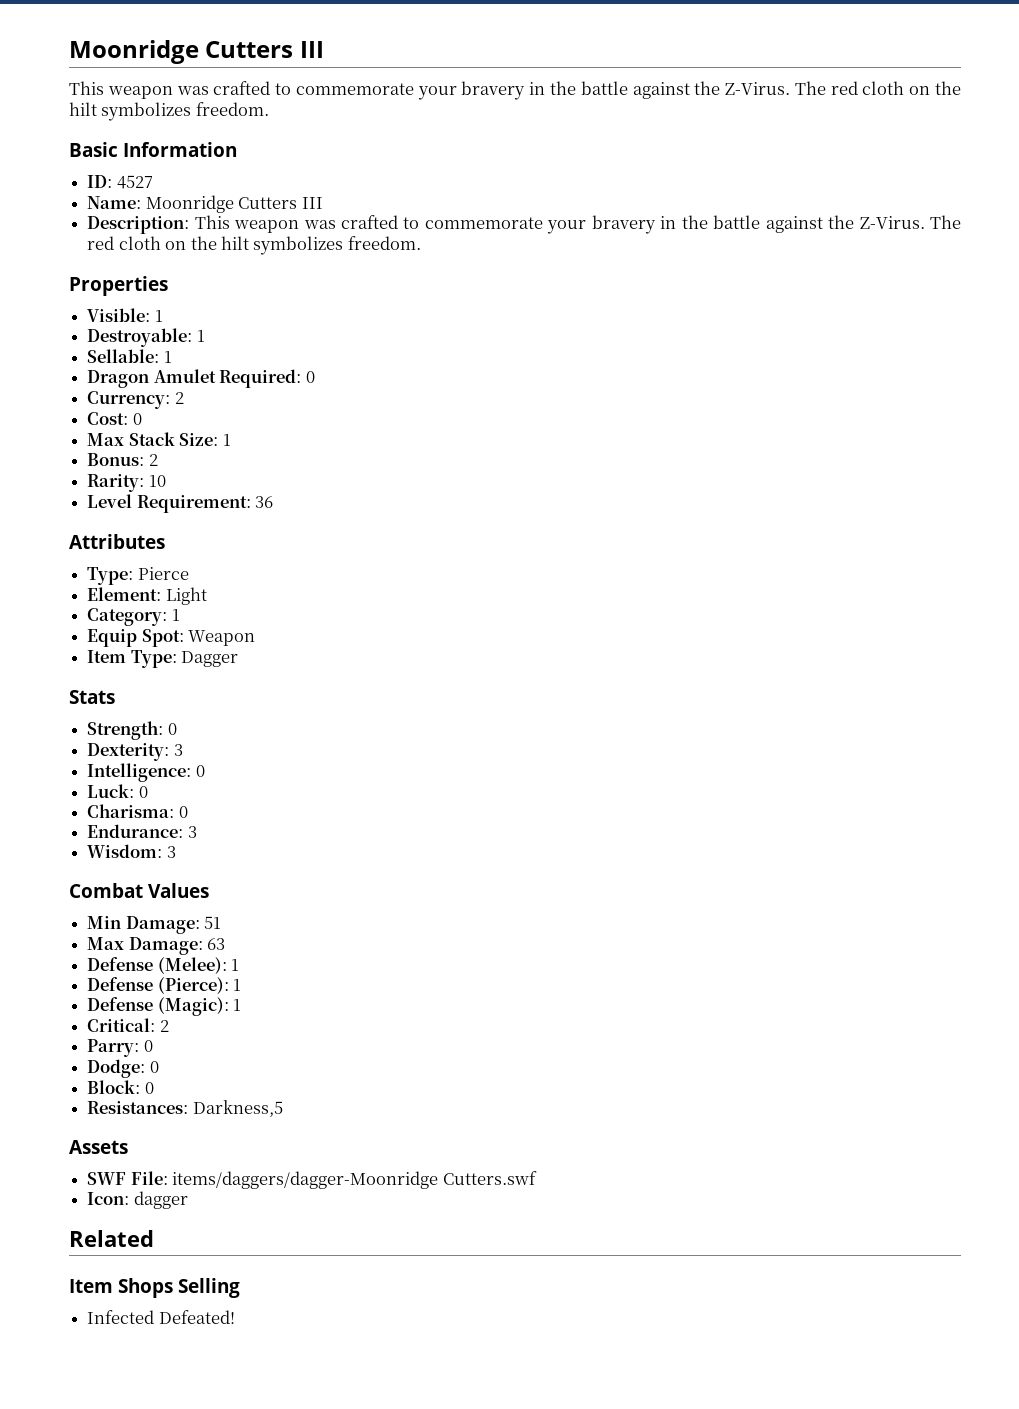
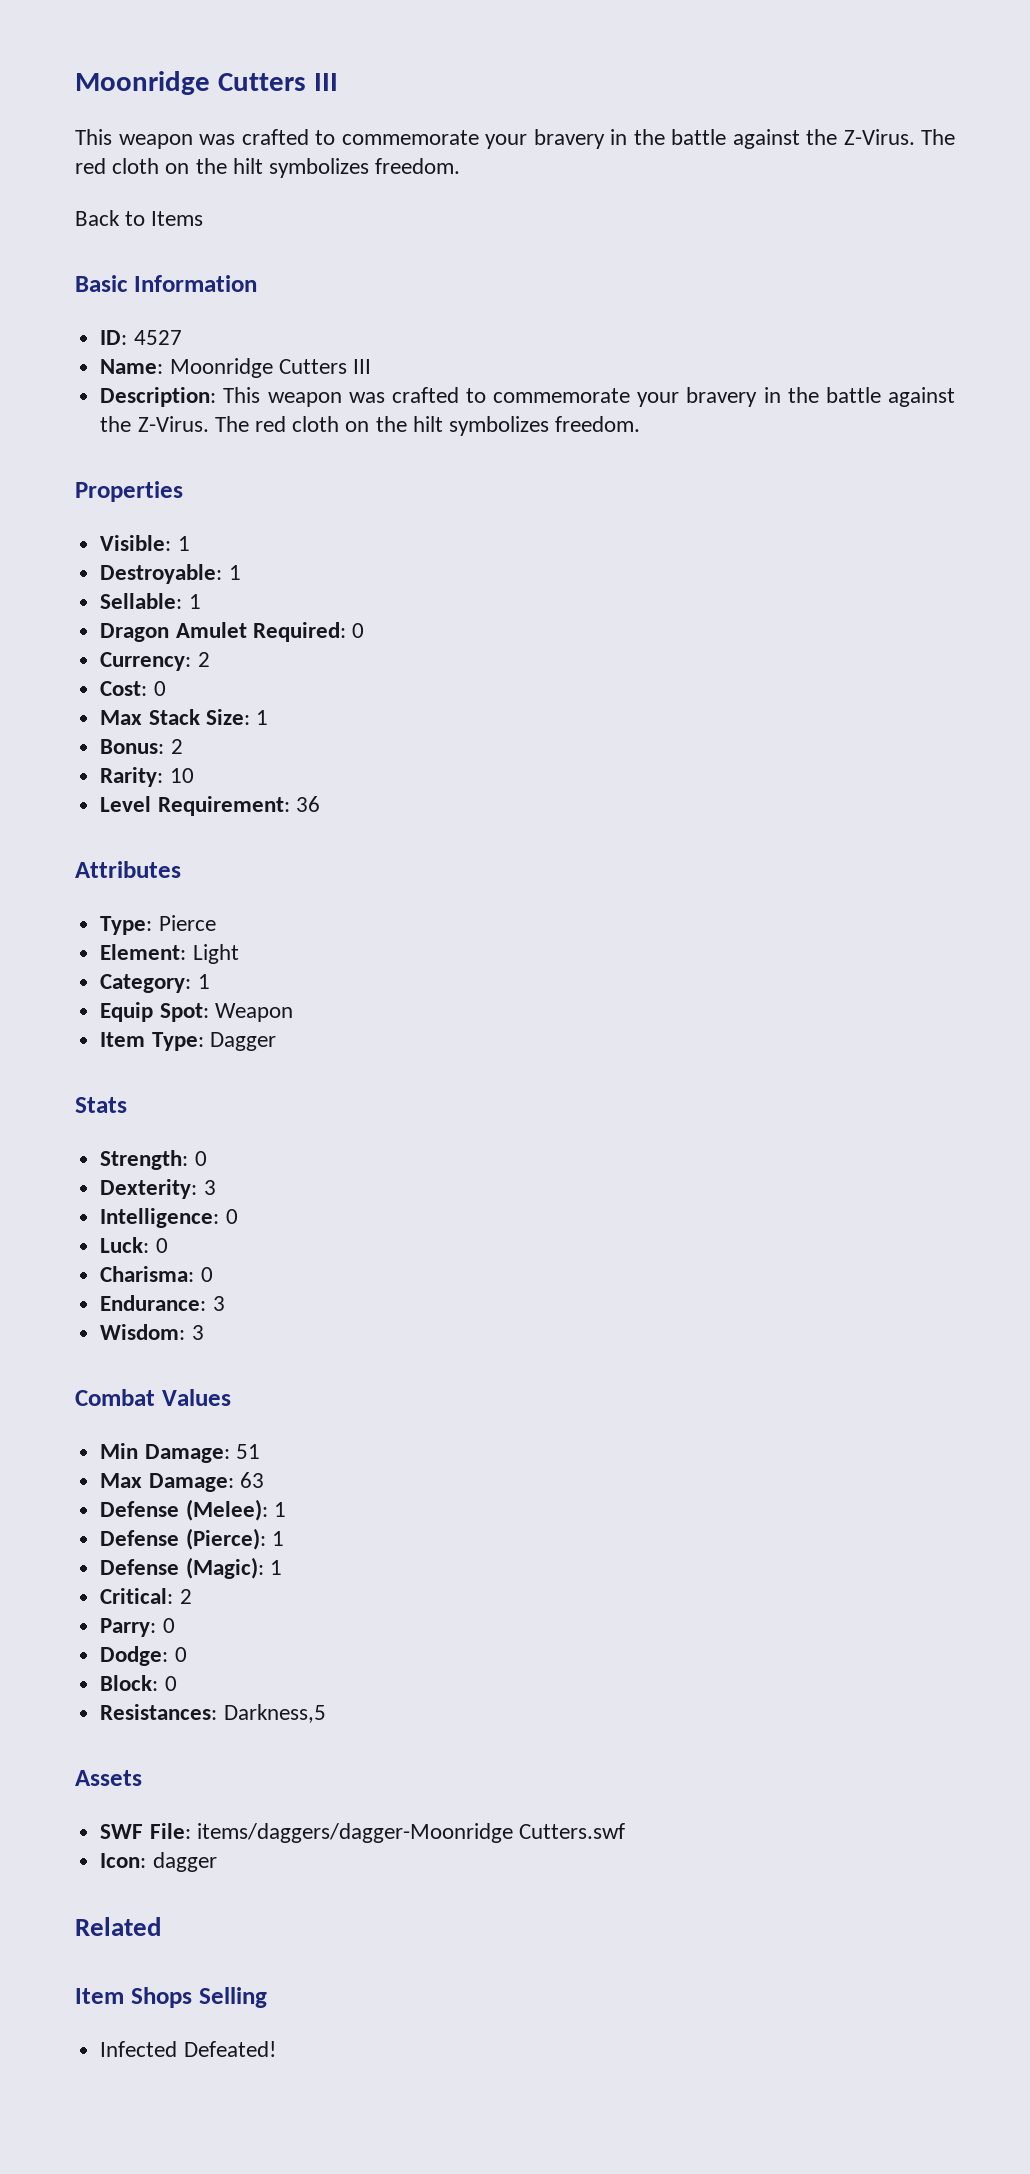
+ Back to Items

